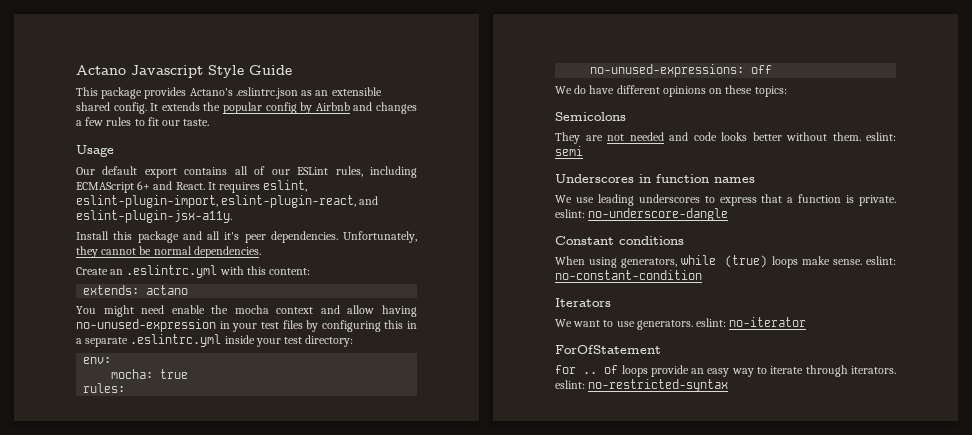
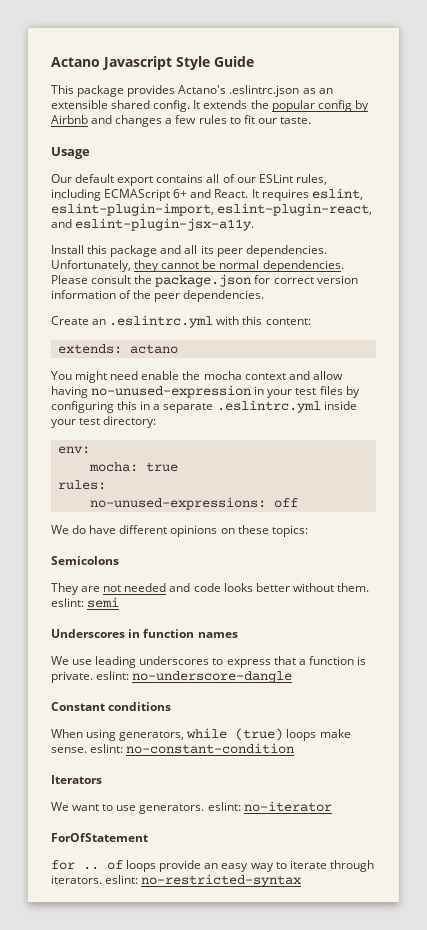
- Install this package and all it's peer dependencies.
+ Install this package and all its peer dependencies.
+ Please consult the package.json for correct version information of the peer dependencies.

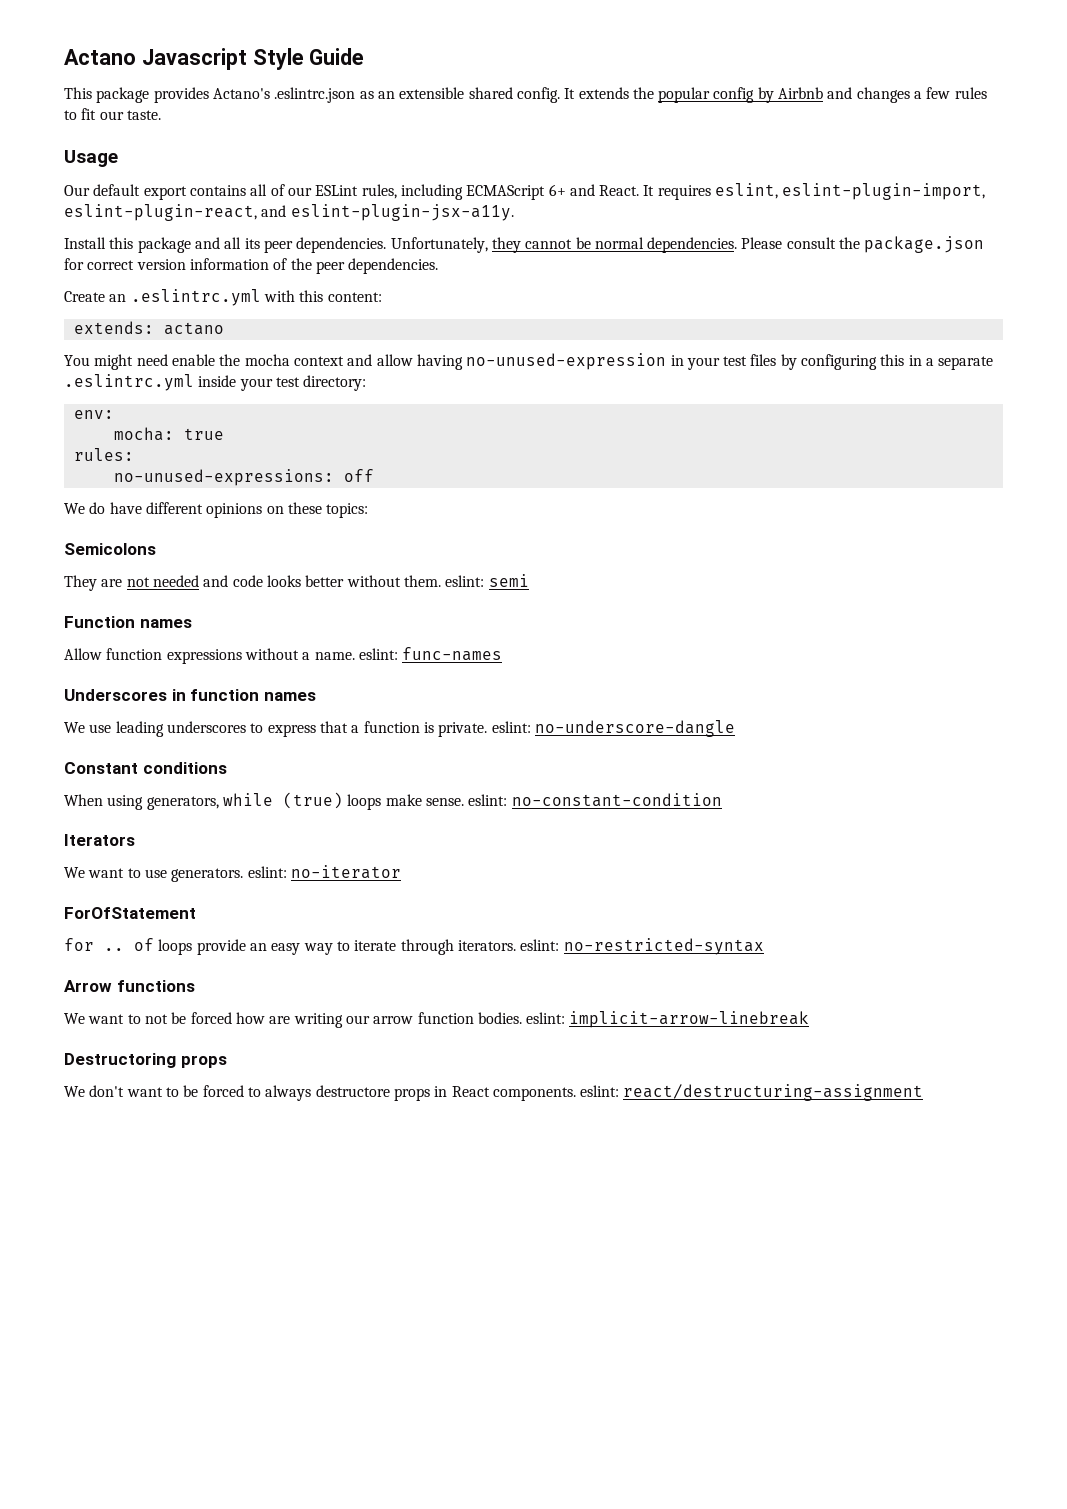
+ Function names
+ Allow function expressions without a name. eslint: func-names
+ Arrow functions
+ We want to not be forced how are writing our arrow function bodies. eslint: implicit-arrow-linebreak
+ Destructoring props
+ We don't want to be forced to always destructore props in React components. eslint: react/destructuring-assignment

